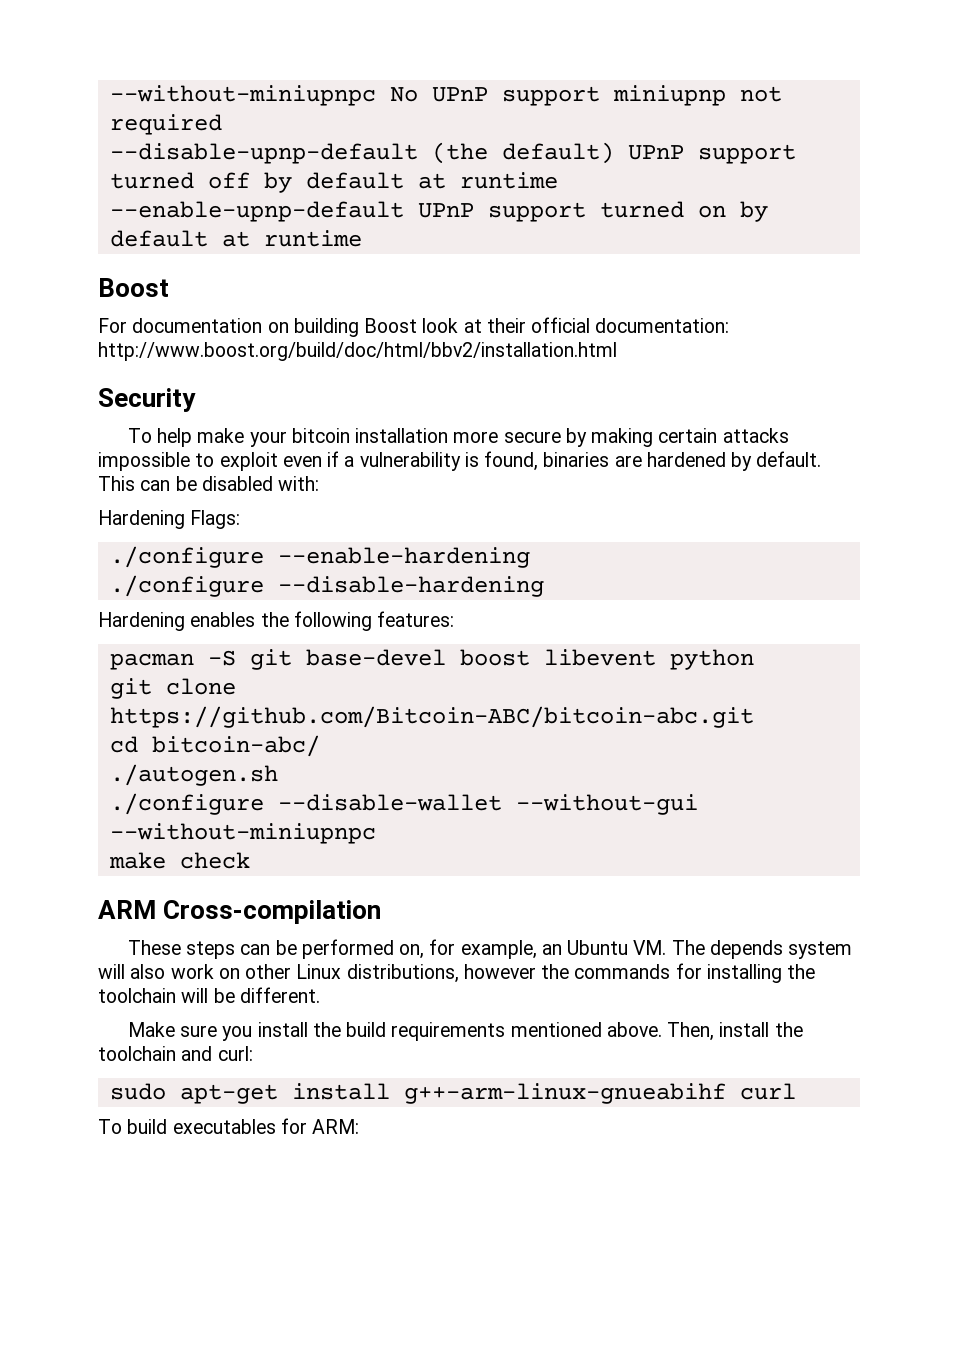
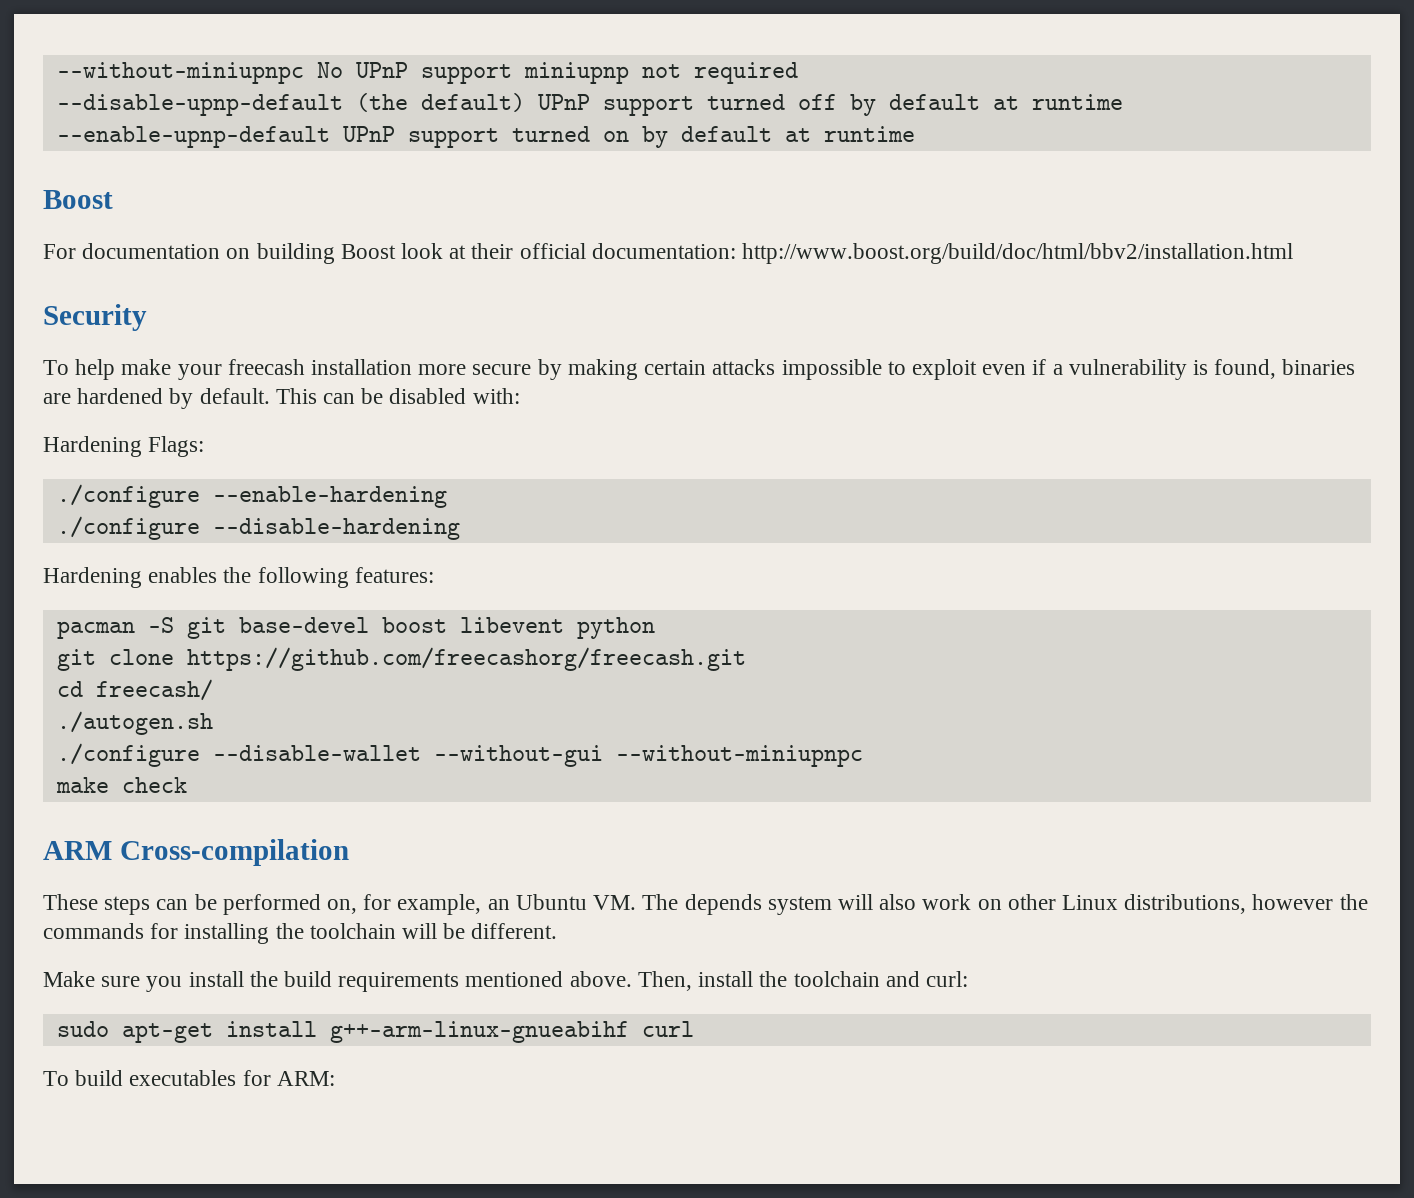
- To help make your bitcoin installation more secure by making certain attacks impossible to exploit even if a vulnerability is found, binaries are hardened by default.
+ To help make your freecash installation more secure by making certain attacks impossible to exploit even if a vulnerability is found, binaries are hardened by default.
- git clone https://github.com/Bitcoin-ABC/bitcoin-abc.git
+ git clone https://github.com/freecashorg/freecash.git
- cd bitcoin-abc/
+ cd freecash/

